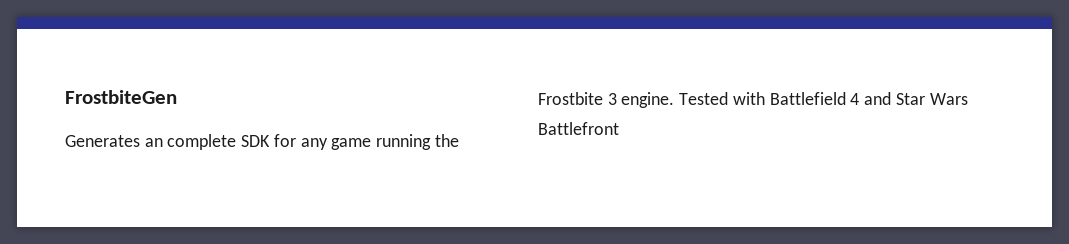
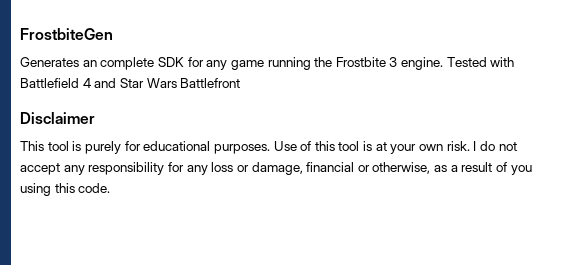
+ Disclaimer
+ This tool is purely for educational purposes. Use of this tool is at your own risk. I do not accept any responsibility for any loss or damage, financial or otherwise, as a result of you using this code.

